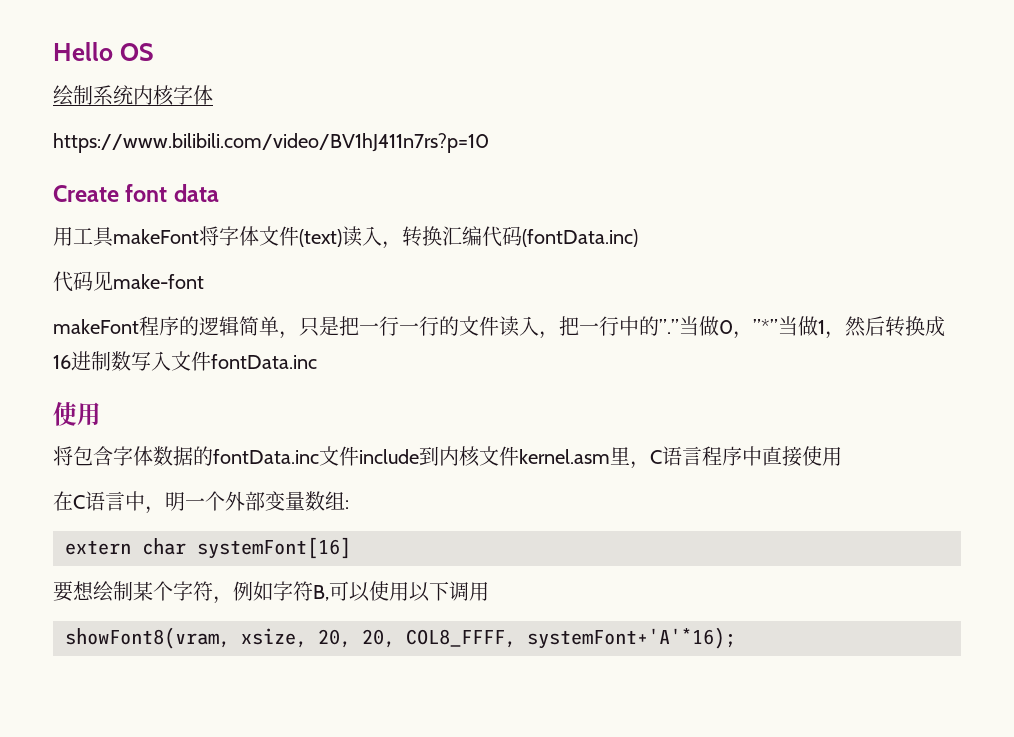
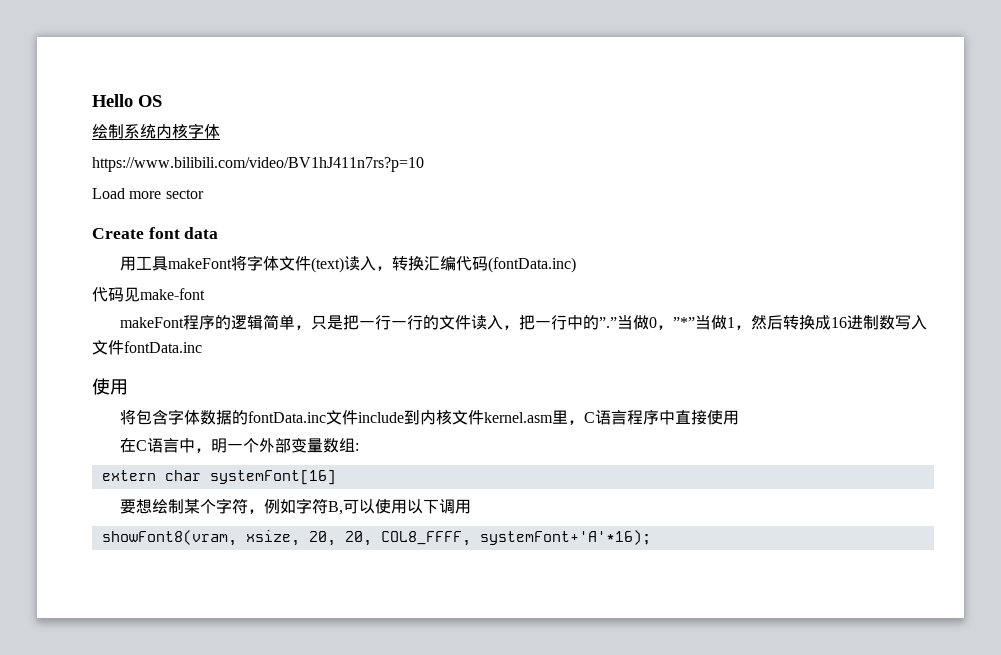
+ Load more sector

